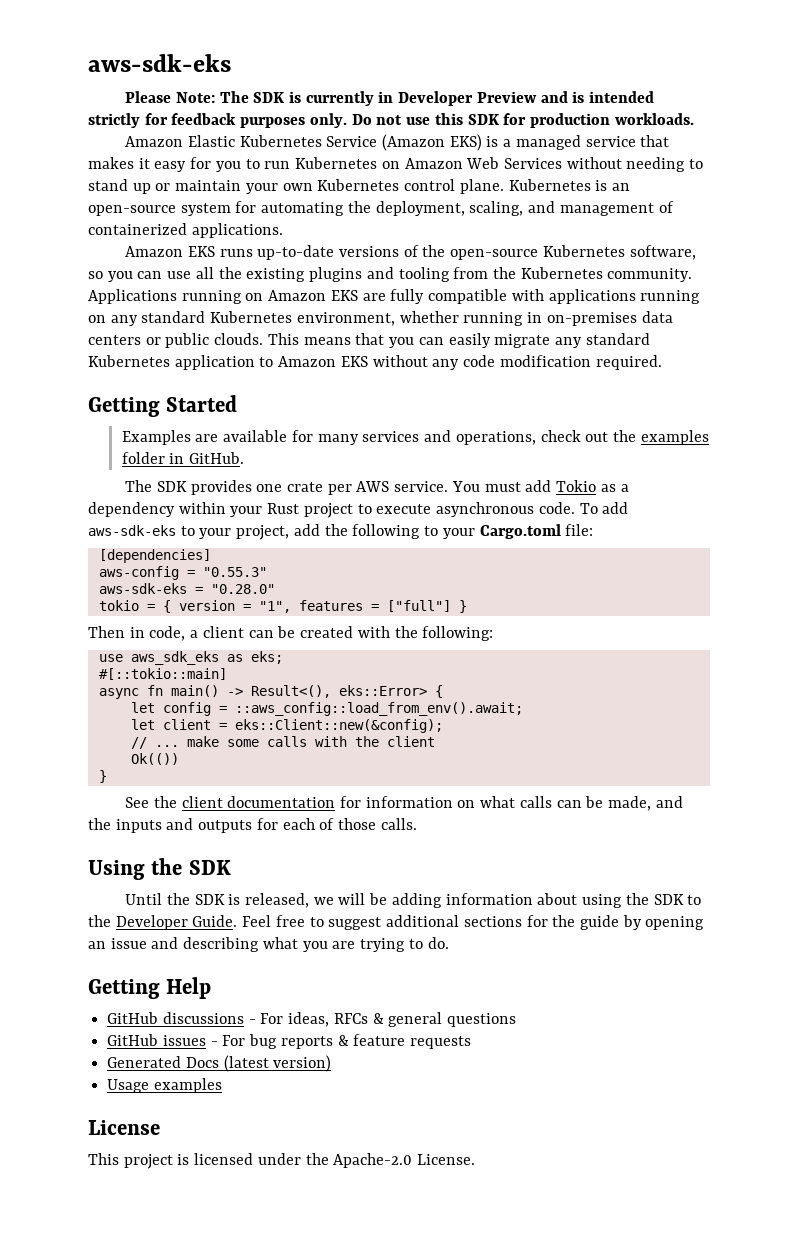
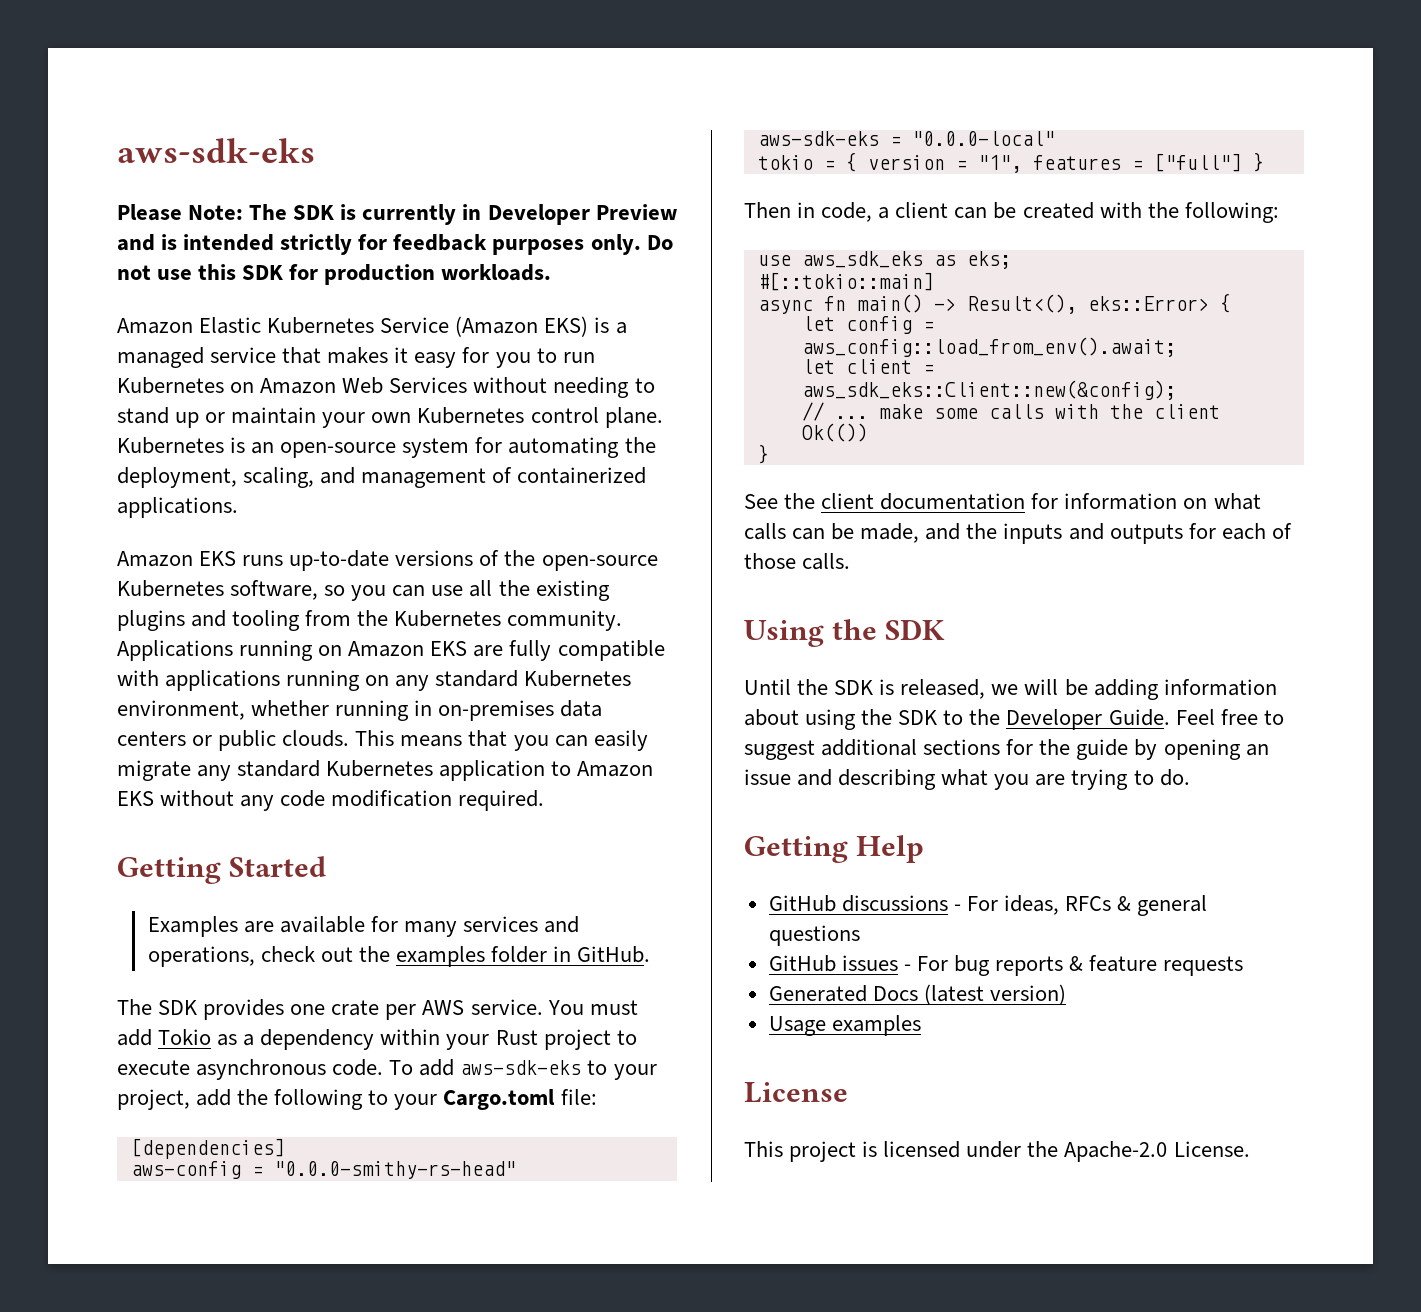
- aws-config = "0.55.3"
+ aws-config = "0.0.0-smithy-rs-head"
- aws-sdk-eks = "0.28.0"
+ aws-sdk-eks = "0.0.0-local"
- let config = ::aws_config::load_from_env().await;
+ let config = aws_config::load_from_env().await;
- let client = eks::Client::new(&config);
+ let client = aws_sdk_eks::Client::new(&config);

